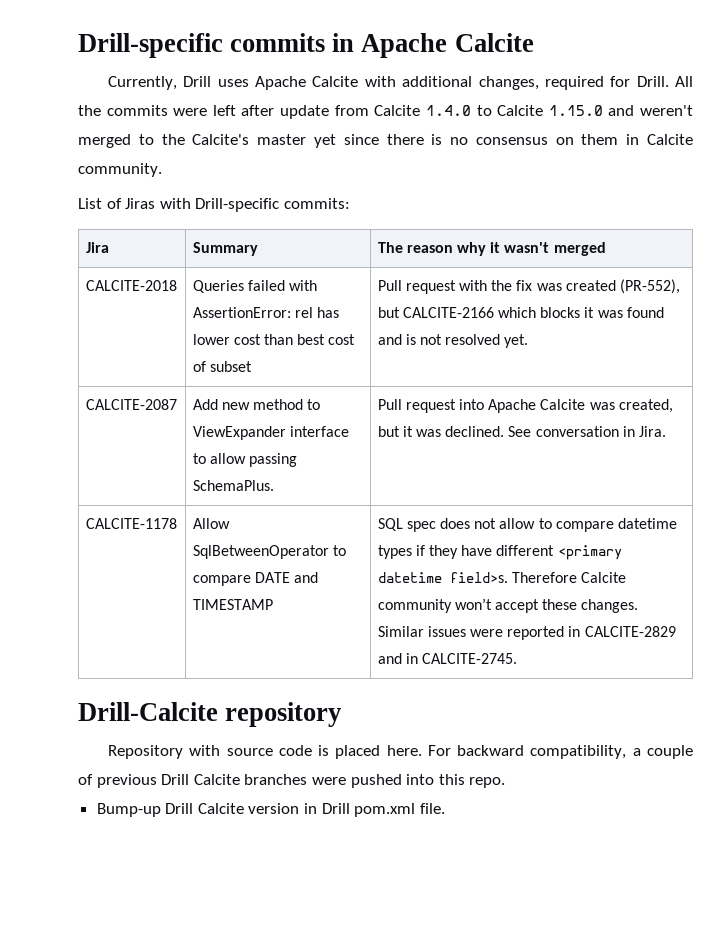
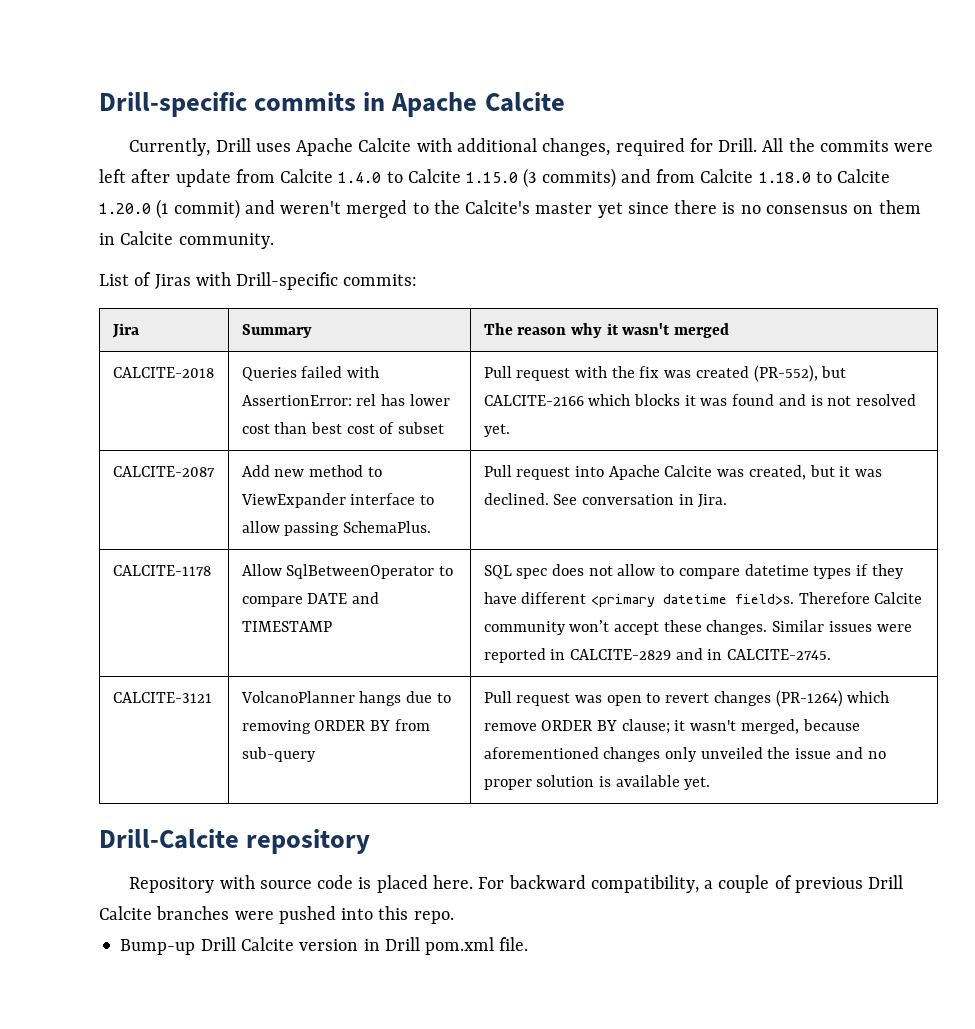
- All the commits were left after update from Calcite 1.4.0 to Calcite 1.15.0 and weren't merged to the Calcite's master yet since there is no consensus on them in Calcite community.
+ All the commits were left after update from Calcite 1.4.0 to Calcite 1.15.0 (3 commits) and from Calcite 1.18.0 to Calcite 1.20.0 (1 commit) and weren't merged to the Calcite's master yet since there is no consensus on them in Calcite community.
+ CALCITE-3121 | VolcanoPlanner hangs due to removing ORDER BY from sub-query | Pull request was open to revert changes (PR-1264) which remove ORDER BY clause; it wasn't merged, because aforementioned changes only unveiled the issue and no proper solution is available yet.

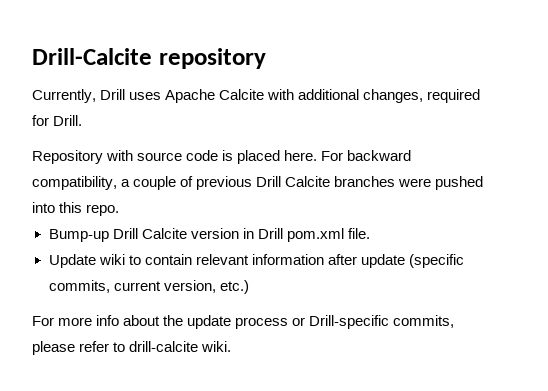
- Drill-specific commits in Apache Calcite
+ Drill-Calcite repository
- All the commits were left after update from Calcite 1.4.0 to Calcite 1.15.0 (3 commits) and from Calcite 1.18.0 to Calcite 1.20.0 (1 commit) and weren't merged to the Calcite's master yet since there is no consensus on them in Calcite community.
- List of Jiras with Drill-specific commits:
- Jira | Summary | The reason why it wasn't merged
- CALCITE-2018 | Queries failed with AssertionError: rel has lower cost than best cost of subset | Pull request with the fix was created (PR-552), but CALCITE-2166 which blocks it was found and is not resolved yet.
- CALCITE-2087 | Add new method to ViewExpander interface to allow passing SchemaPlus. | Pull request into Apache Calcite was created, but it was declined. See conversation in Jira.
- CALCITE-1178 | Allow SqlBetweenOperator to compare DATE and TIMESTAMP | SQL spec does not allow to compare datetime types if they have different <primary datetime field>s. Therefore Calcite community won’t accept these changes. Similar issues were reported in CALCITE-2829 and in CALCITE-2745.
- CALCITE-3121 | VolcanoPlanner hangs due to removing ORDER BY from sub-query | Pull request was open to revert changes (PR-1264) which remove ORDER BY clause; it wasn't merged, because aforementioned changes only unveiled the issue and no proper solution is available yet.
- Drill-Calcite repository
+ Update wiki to contain relevant information after update (specific commits, current version, etc.)
+ For more info about the update process or Drill-specific commits, please refer to drill-calcite wiki.

